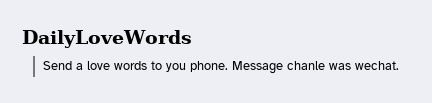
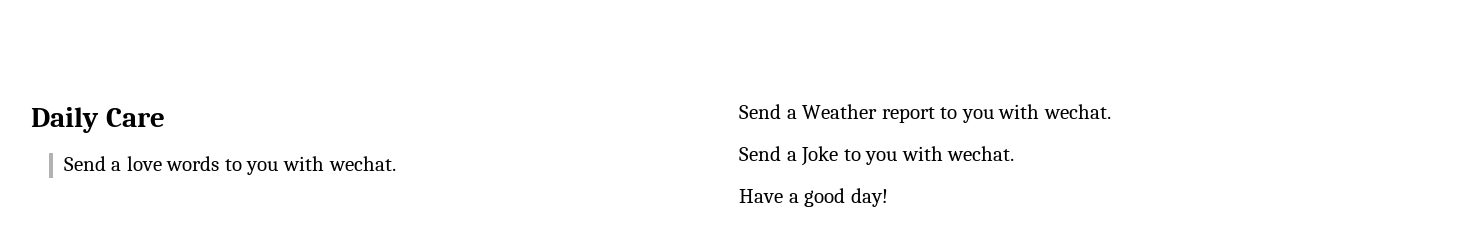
- DailyLoveWords
+ Daily Care
- Send a love words to you phone. Message chanle was wechat.
+ Send a love words to you with wechat.
+ Send a Weather report to you with wechat.
+ Send a Joke to you with wechat.
+ Have a good day!

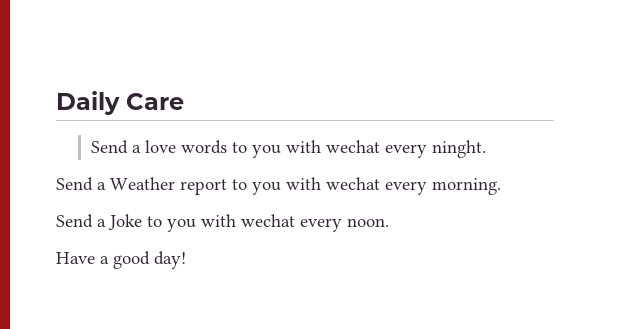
- Send a love words to you with wechat.
+ Send a love words to you with wechat every ninght.
- Send a Weather report to you with wechat.
+ Send a Weather report to you with wechat every morning.
- Send a Joke to you with wechat.
+ Send a Joke to you with wechat every noon.

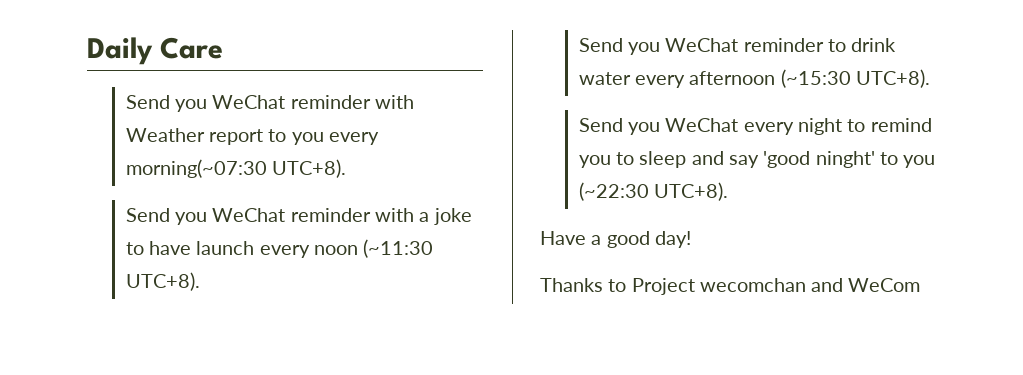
- Send a love words to you with wechat every ninght.
- Send a Weather report to you with wechat every morning.
- Send a Joke to you with wechat every noon.
+ Send you WeChat reminder with Weather report to you every morning(~07:30 UTC+8).
+ Send you WeChat reminder with a joke to have launch every noon (~11:30 UTC+8).
+ Send you WeChat reminder to drink water every afternoon (~15:30 UTC+8).
+ Send you WeChat every night to remind you to sleep and say 'good ninght' to you (~22:30 UTC+8).
  Have a good day!
+ Thanks to Project wecomchan and WeCom

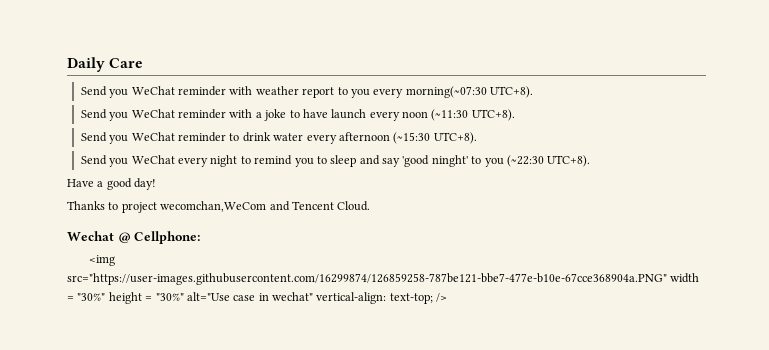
- Send you WeChat reminder with Weather report to you every morning(~07:30 UTC+8).
+ Send you WeChat reminder with weather report to you every morning(~07:30 UTC+8).
- Thanks to Project wecomchan and WeCom
+ Thanks to project wecomchan,WeCom and Tencent Cloud.
+ Wechat @ Cellphone:
+ <img src="https://user-images.githubusercontent.com/16299874/126859258-787be121-bbe7-477e-b10e-67cce368904a.PNG" width = "30%" height = "30%" alt="Use case in wechat" vertical-align: text-top; />

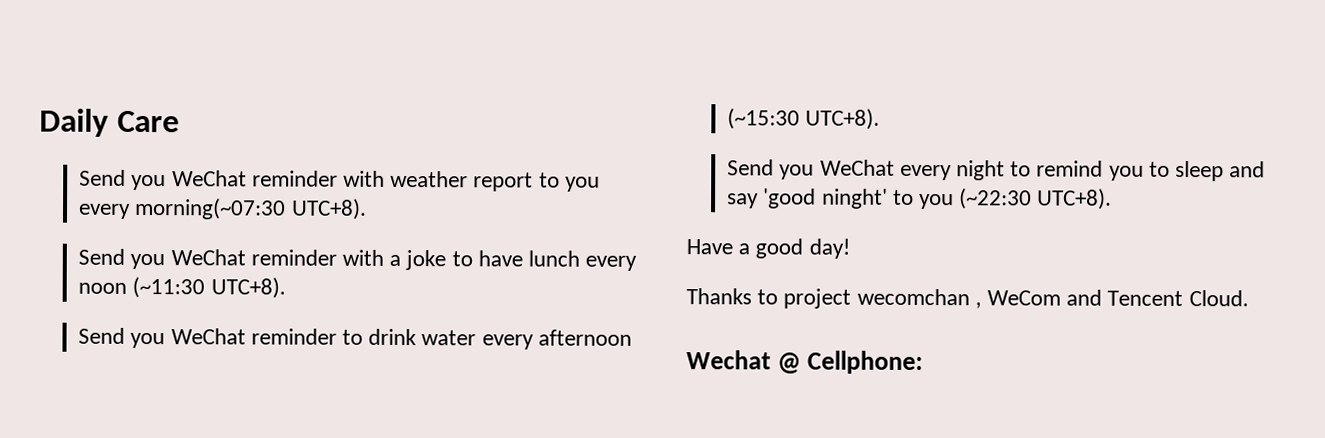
- Send you WeChat reminder with a joke to have launch every noon (~11:30 UTC+8).
+ Send you WeChat reminder with a joke to have lunch every noon (~11:30 UTC+8).
- Thanks to project wecomchan,WeCom and Tencent Cloud.
+ Thanks to project wecomchan , WeCom and Tencent Cloud.
- <img src="https://user-images.githubusercontent.com/16299874/126859258-787be121-bbe7-477e-b10e-67cce368904a.PNG" width = "30%" height = "30%" alt="Use case in wechat" vertical-align: text-top; />

